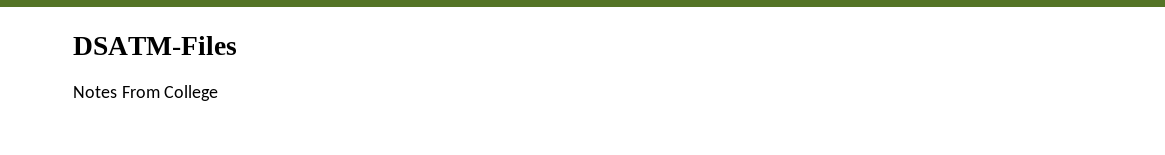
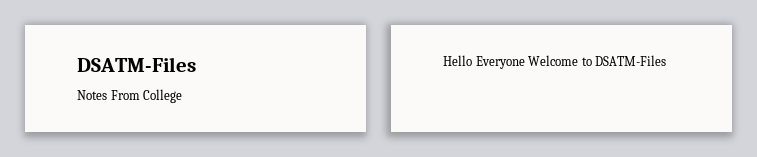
+ Hello Everyone Welcome to DSATM-Files

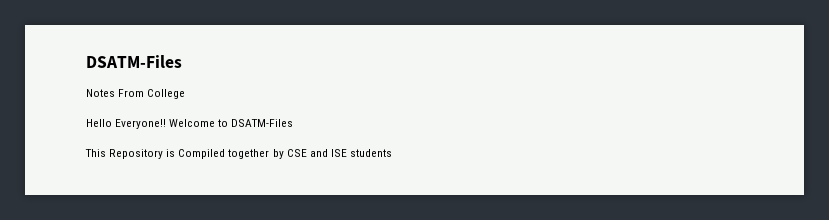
- Hello Everyone Welcome to DSATM-Files
+ Hello Everyone!! Welcome to DSATM-Files
+ This Repository is Compiled together by CSE and ISE students

